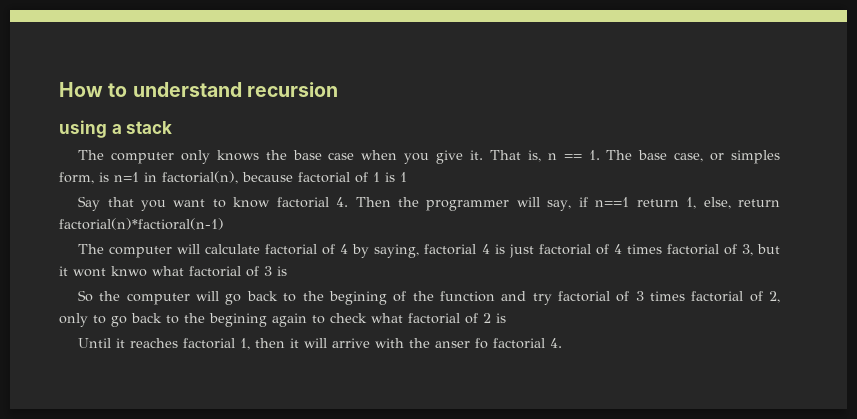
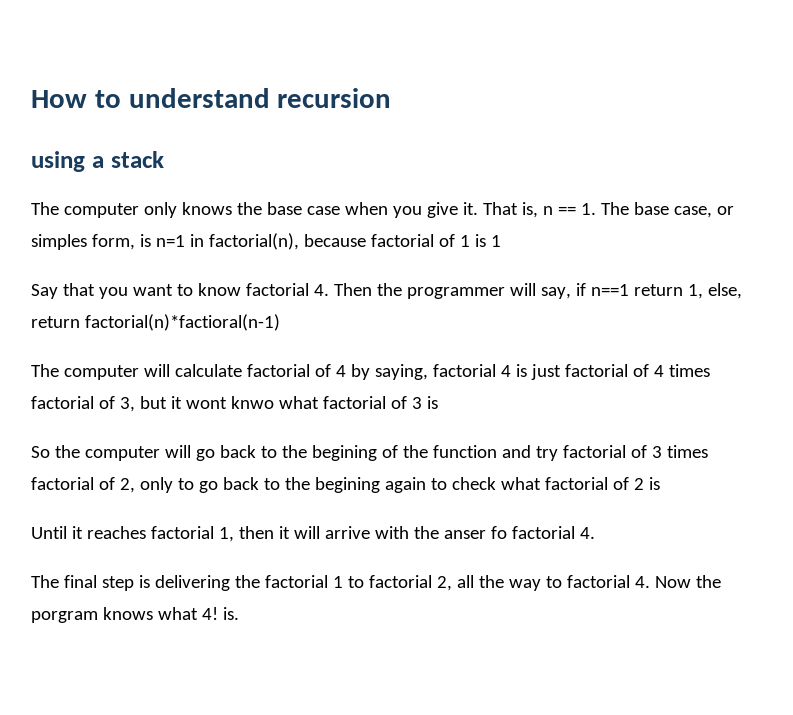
+ The final step is delivering the factorial 1 to factorial 2, all the way to factorial 4. Now the porgram knows what 4! is.

